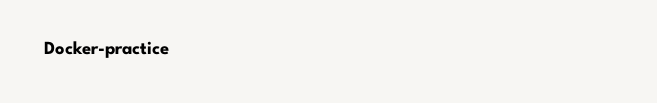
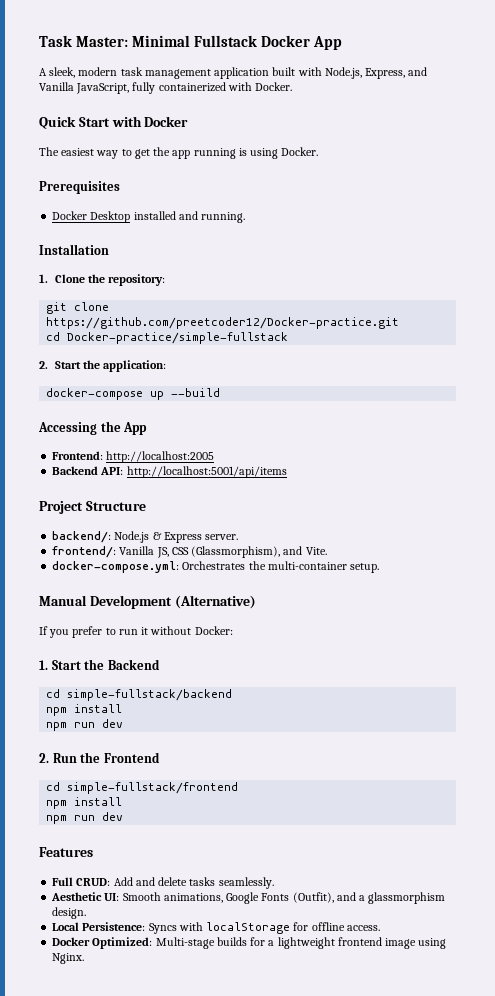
- Docker-practice
+ Task Master: Minimal Fullstack Docker App
+ A sleek, modern task management application built with Node.js, Express, and Vanilla JavaScript, fully containerized with Docker.
+ Quick Start with Docker
+ The easiest way to get the app running is using Docker.
+ Prerequisites
+ Docker Desktop installed and running.
+ Installation
+ 1. Clone the repository:
+ git clone https://github.com/preetcoder12/Docker-practice.git
+ cd Docker-practice/simple-fullstack
+ 2. Start the application:
+ docker-compose up --build
+ Accessing the App
+ Frontend: http://localhost:2005
+ Backend API: http://localhost:5001/api/items
+ Project Structure
+ backend/: Node.js & Express server.
+ frontend/: Vanilla JS, CSS (Glassmorphism), and Vite.
+ docker-compose.yml: Orchestrates the multi-container setup.
+ Manual Development (Alternative)
+ If you prefer to run it without Docker:
+ 1. Start the Backend
+ cd simple-fullstack/backend
+ npm install
+ npm run dev
+ 2. Run the Frontend
+ cd simple-fullstack/frontend
+ npm install
+ npm run dev
+ Features
+ Full CRUD: Add and delete tasks seamlessly.
+ Aesthetic UI: Smooth animations, Google Fonts (Outfit), and a glassmorphism design.
+ Local Persistence: Syncs with localStorage for offline access.
+ Docker Optimized: Multi-stage builds for a lightweight frontend image using Nginx.

